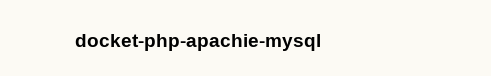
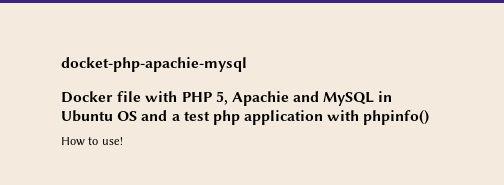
+ Docker file with PHP 5, Apachie and MySQL in Ubuntu OS and a test php application with phpinfo()
+ How to use!

